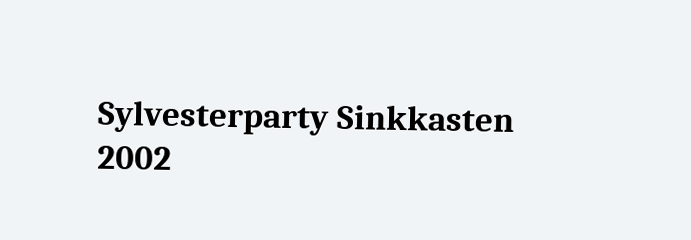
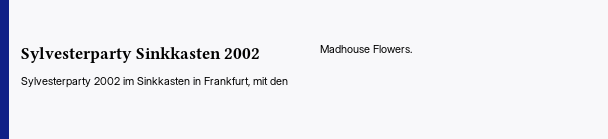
+ Sylvesterparty 2002 im Sinkkasten in Frankfurt, mit den Madhouse Flowers.

